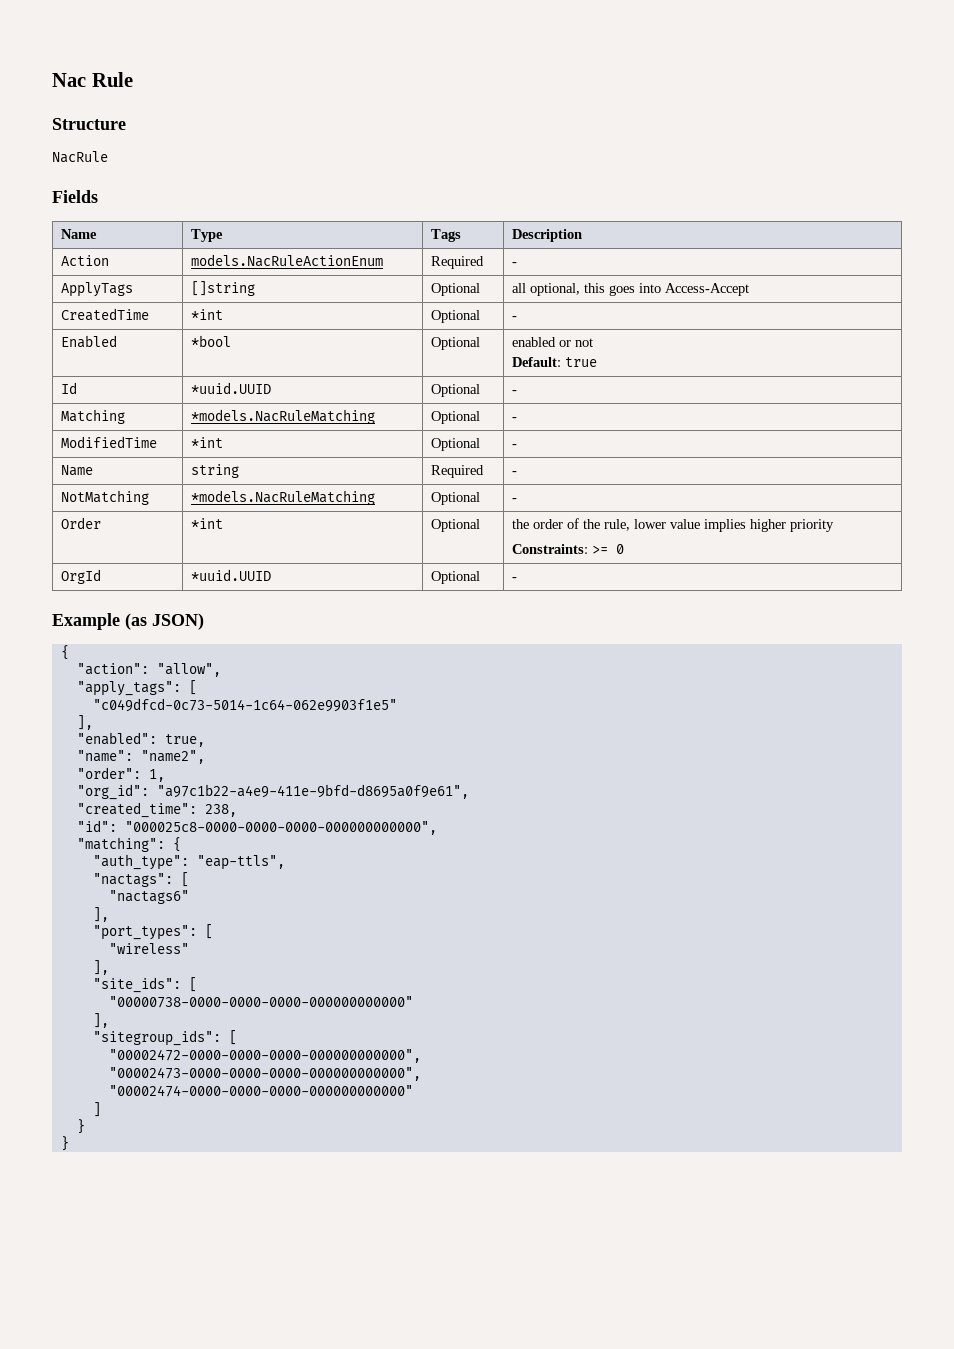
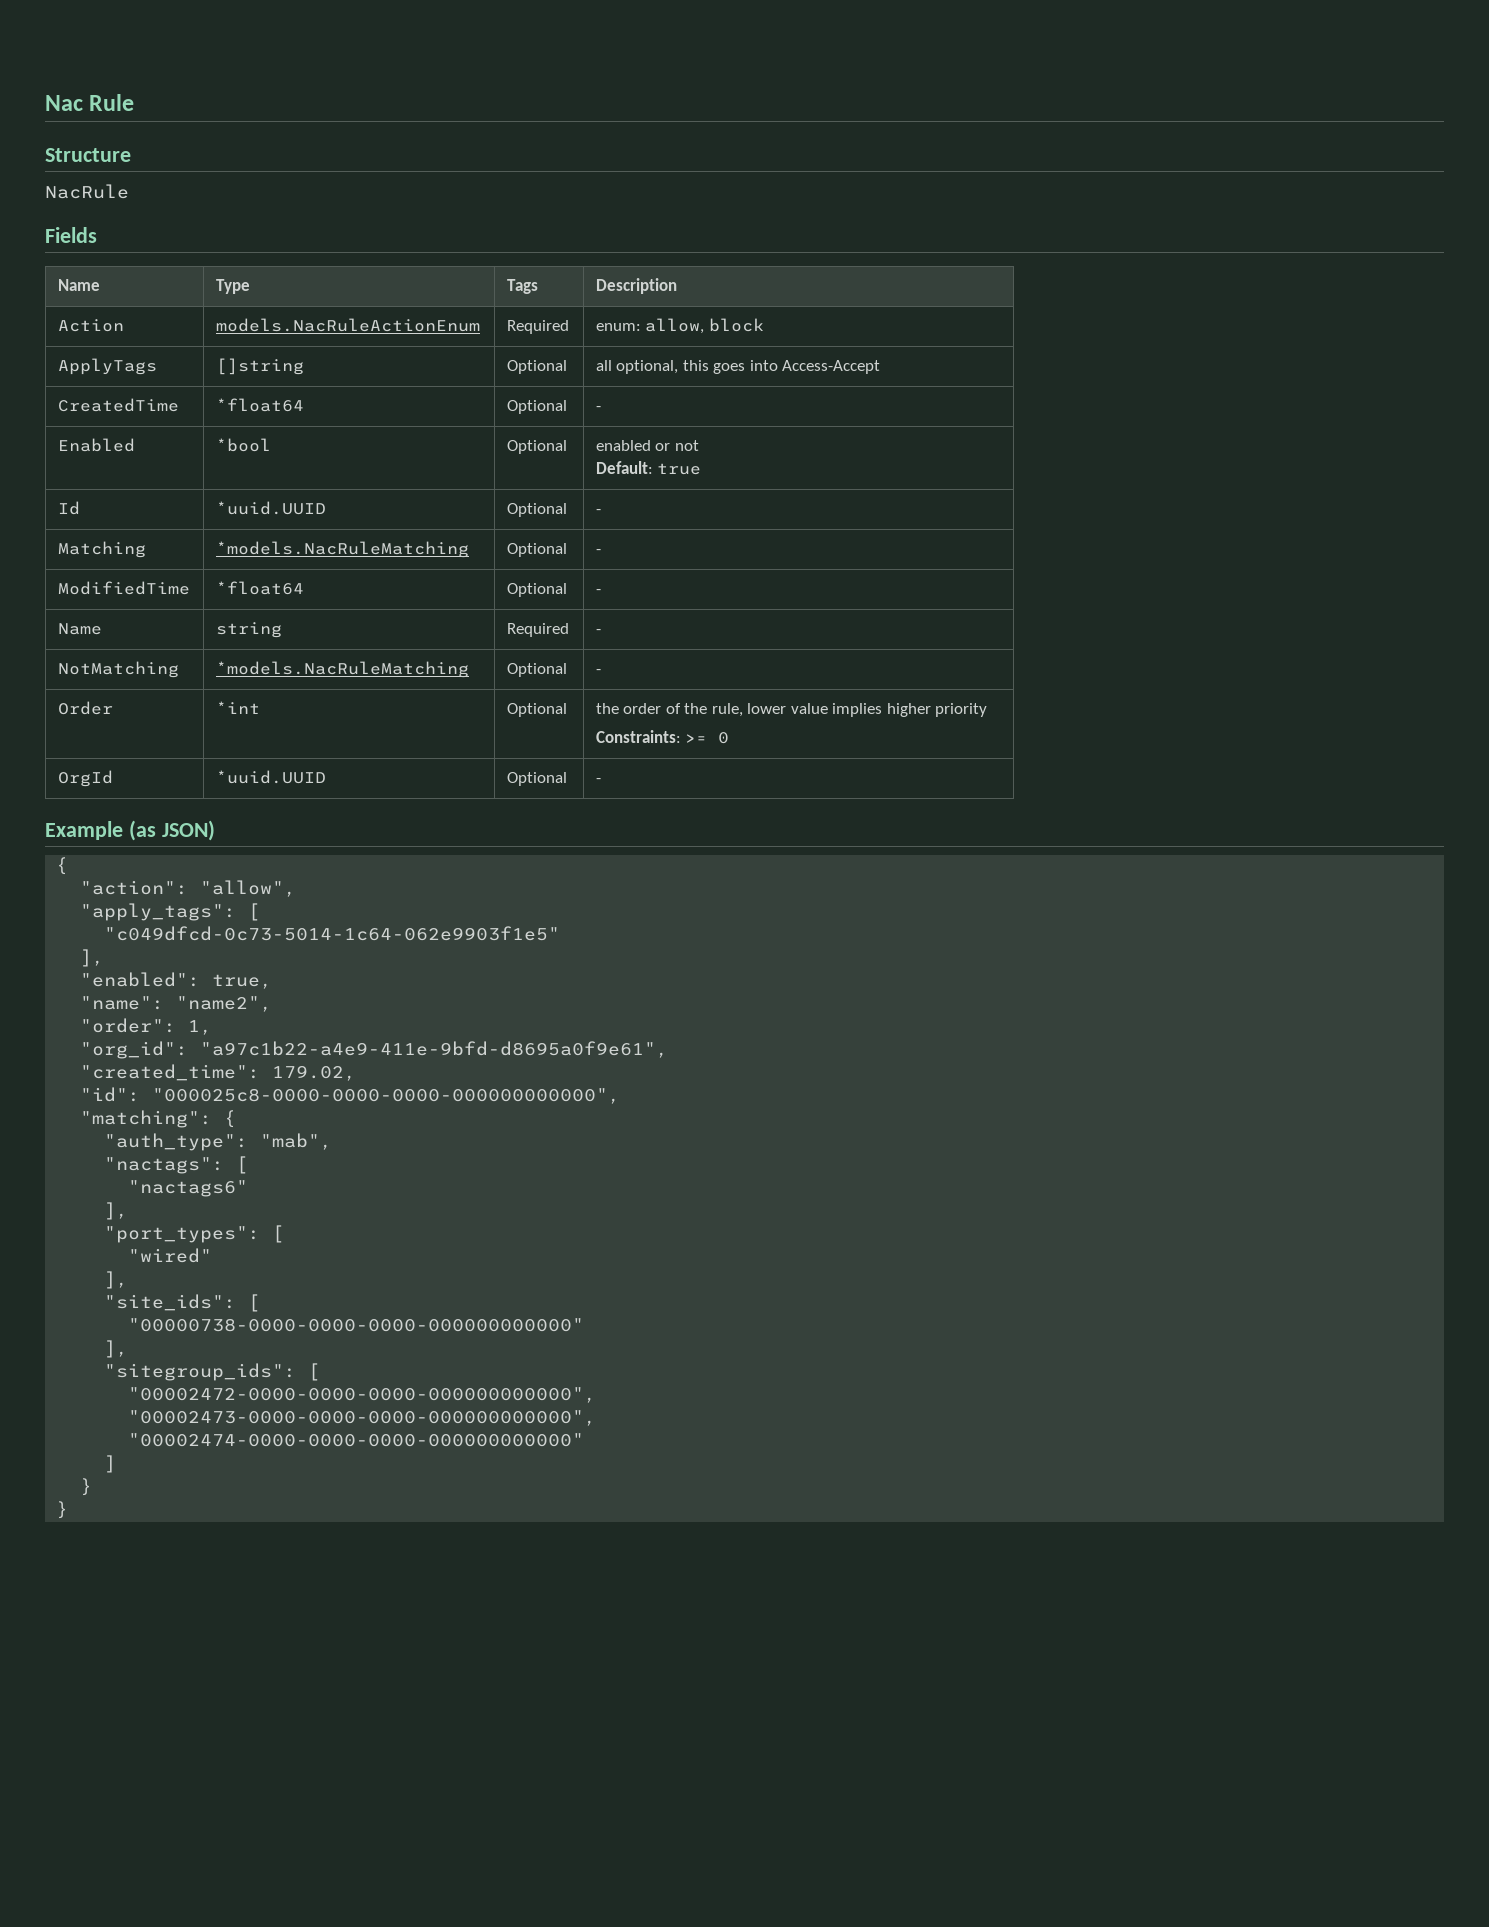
- Action | models.NacRuleActionEnum | Required | -
+ Action | models.NacRuleActionEnum | Required | enum: allow, block
- CreatedTime | *int | Optional | -
+ CreatedTime | *float64 | Optional | -
- ModifiedTime | *int | Optional | -
+ ModifiedTime | *float64 | Optional | -
- "created_time": 238,
+ "created_time": 179.02,
- "auth_type": "eap-ttls",
+ "auth_type": "mab",
- "wireless"
+ "wired"

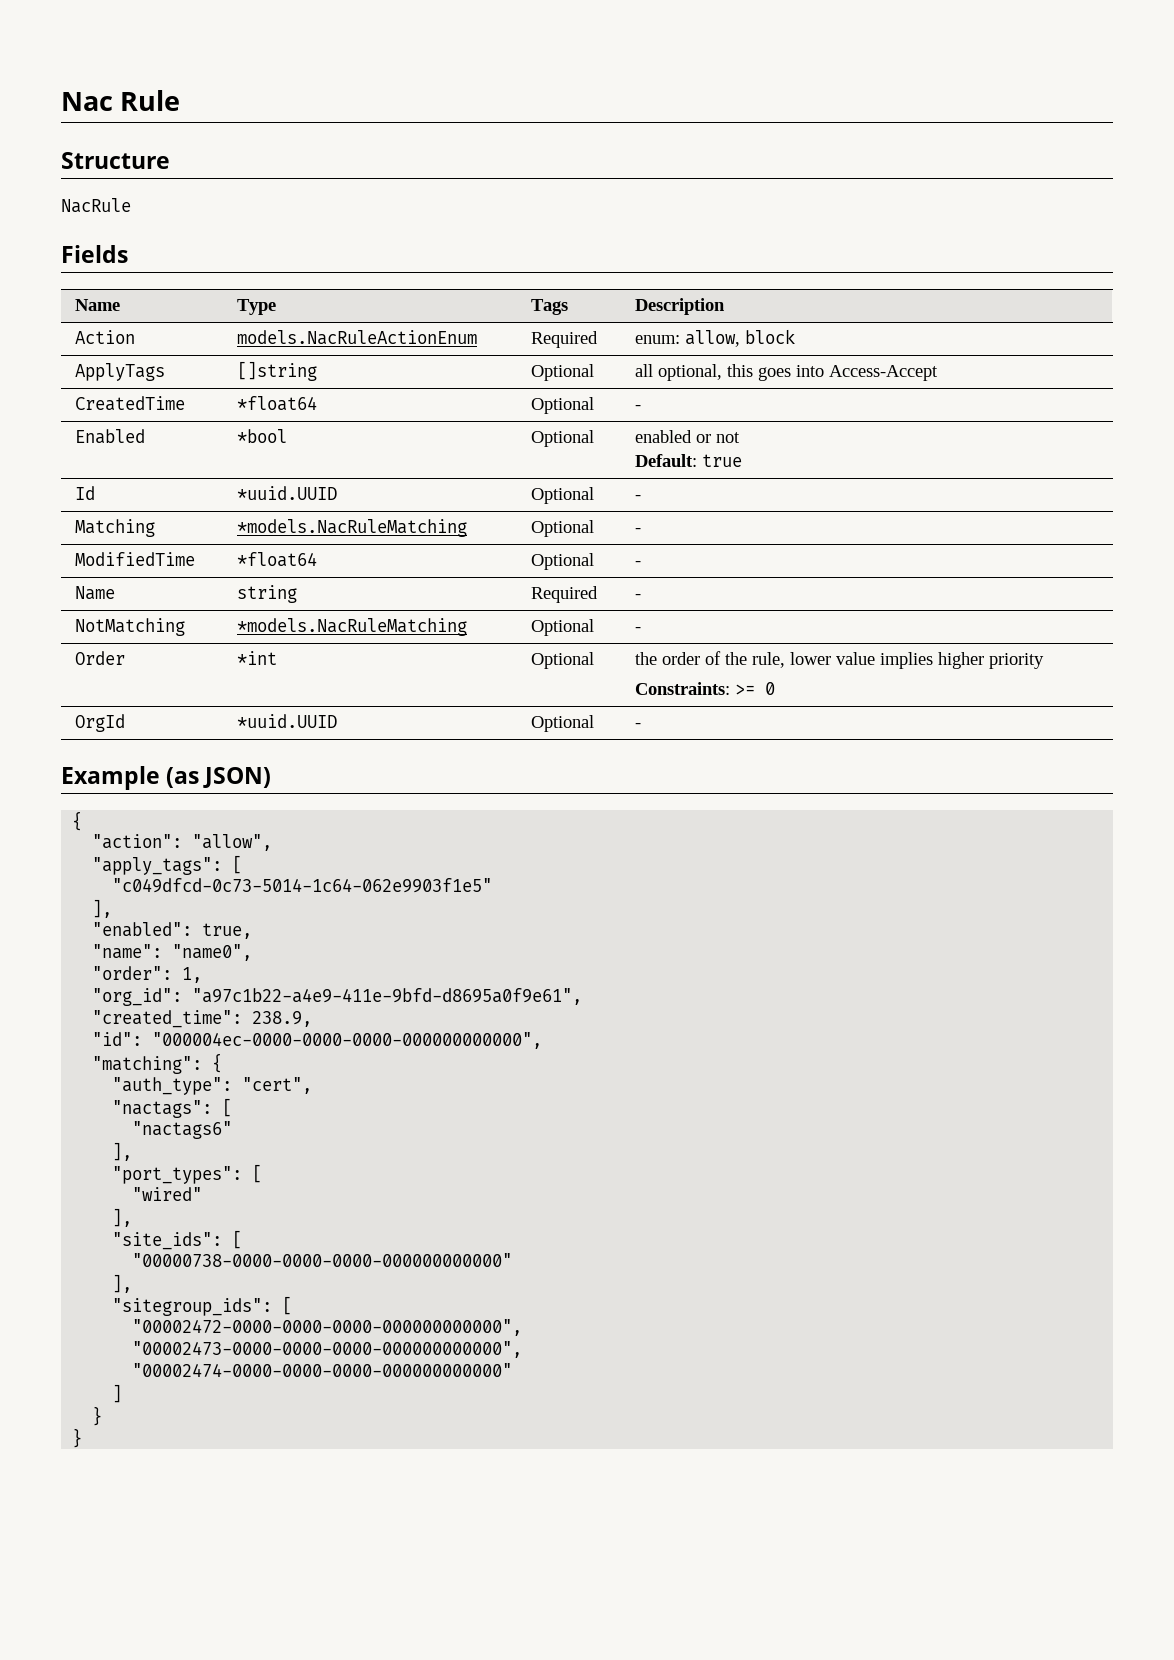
- "name": "name2",
+ "name": "name0",
- "created_time": 179.02,
+ "created_time": 238.9,
- "id": "000025c8-0000-0000-0000-000000000000",
+ "id": "000004ec-0000-0000-0000-000000000000",
- "auth_type": "mab",
+ "auth_type": "cert",

